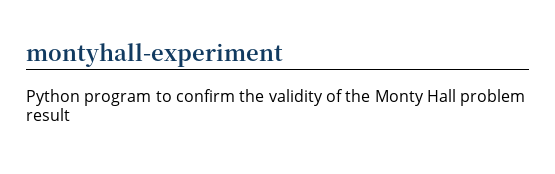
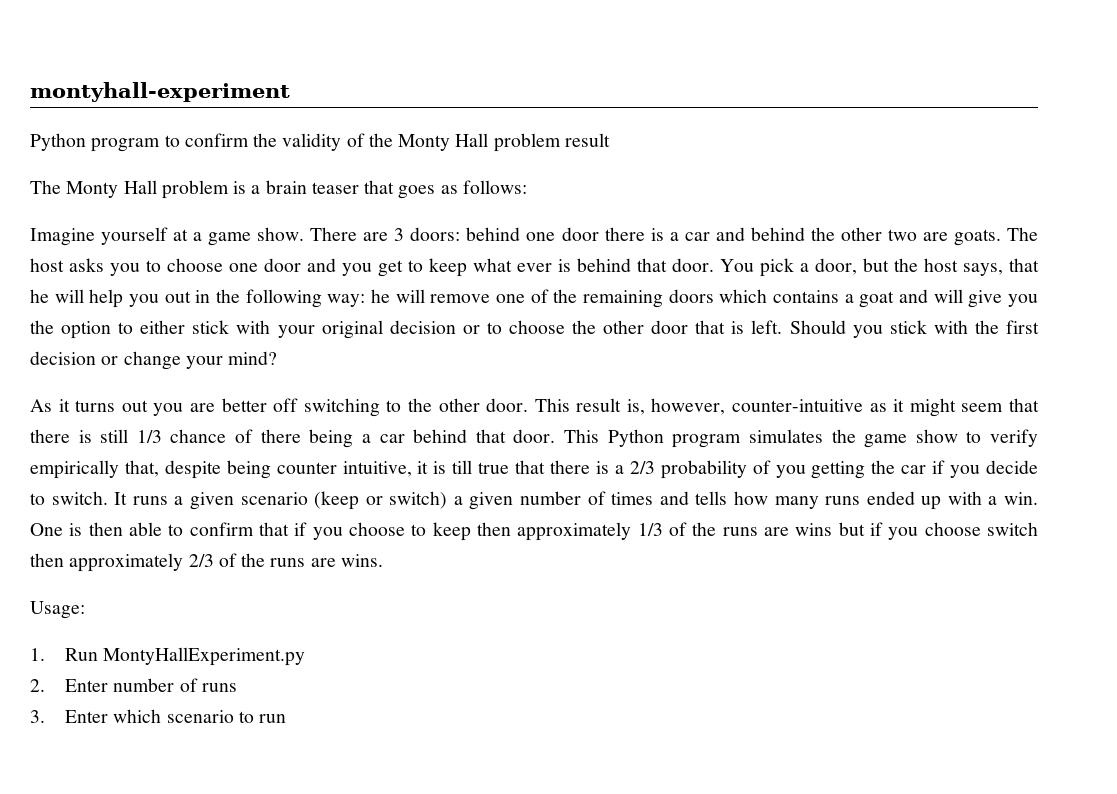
+ The Monty Hall problem is a brain teaser that goes as follows:
+ Imagine yourself at a game show. There are 3 doors: behind one door there is a car and behind the other two are goats. The host asks you to choose one door and you get to keep what ever is behind that door. You pick a door, but the host says, that he will help you out in the following way: he will remove one of the remaining doors which contains a goat and will give you the option to either stick with your original decision or to choose the other door that is left. Should you stick with the first decision or change your mind?
+ As it turns out you are better off switching to the other door. This result is, however, counter-intuitive as it might seem that there is still 1/3 chance of there being a car behind that door. This Python program simulates the game show to verify empirically that, despite being counter intuitive, it is till true that there is a 2/3 probability of you getting the car if you decide to switch. It runs a given scenario (keep or switch) a given number of times and tells how many runs ended up with a win. One is then able to confirm that if you choose to keep then approximately 1/3 of the runs are wins but if you choose switch then approximately 2/3 of the runs are wins.
+ Usage:
+ 1. Run MontyHallExperiment.py
+ 2. Enter number of runs
+ 3. Enter which scenario to run

